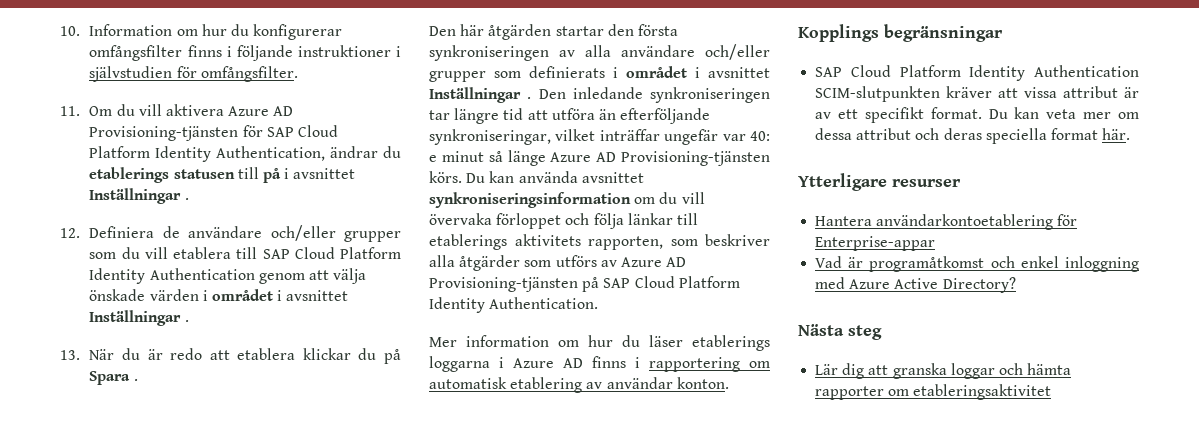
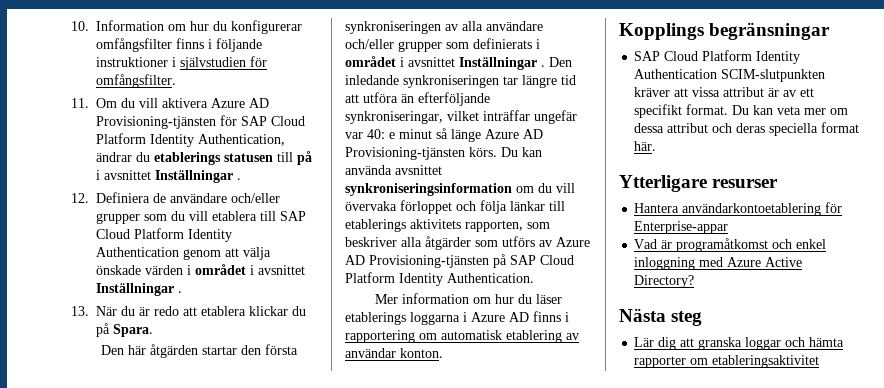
- 13. När du är redo att etablera klickar du på Spara .
+ 13. När du är redo att etablera klickar du på Spara.

